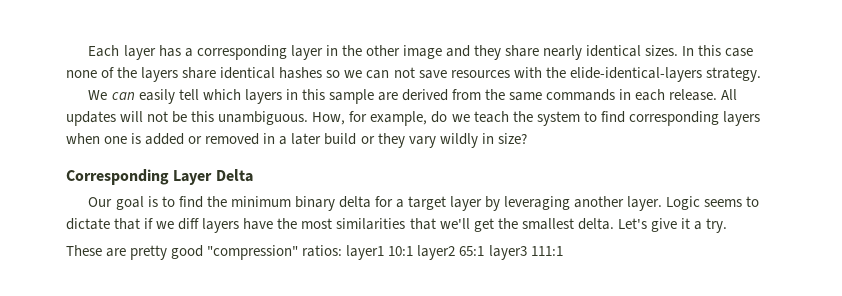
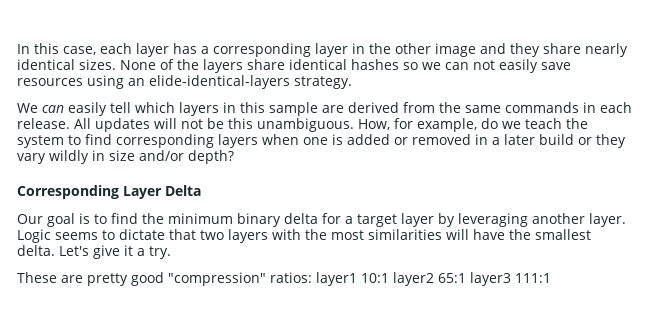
- Each layer has a corresponding layer in the other image and they share nearly identical sizes. In this case none of the layers share identical hashes so we can not save resources with the elide-identical-layers strategy.
+ In this case, each layer has a corresponding layer in the other image and they share nearly identical sizes. None of the layers share identical hashes so we can not easily save resources using an elide-identical-layers strategy.
- How, for example, do we teach the system to find corresponding layers when one is added or removed in a later build or they vary wildly in size?
+ How, for example, do we teach the system to find corresponding layers when one is added or removed in a later build or they vary wildly in size and/or depth?
- Logic seems to dictate that if we diff layers have the most similarities that we'll get the smallest delta.
+ Logic seems to dictate that two layers with the most similarities will have the smallest delta.

